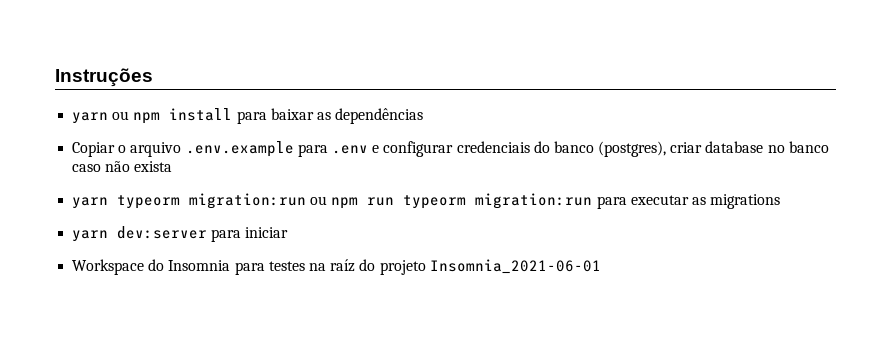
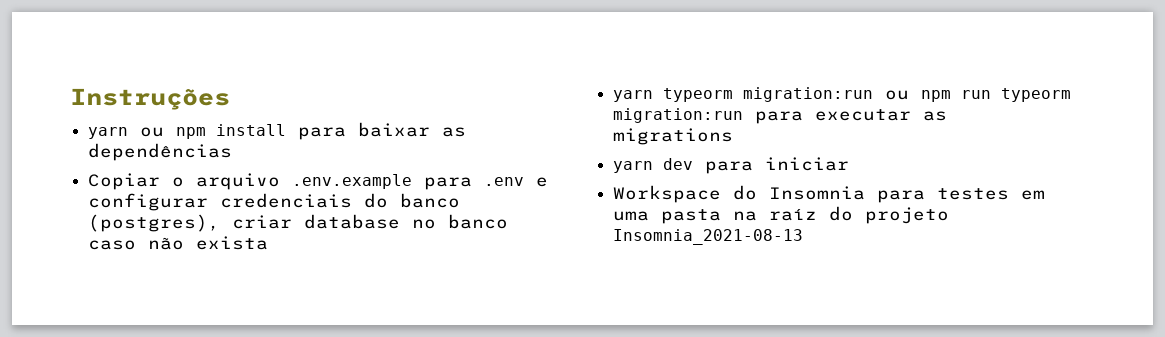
- yarn dev:server para iniciar
+ yarn dev para iniciar
- Workspace do Insomnia para testes na raíz do projeto Insomnia_2021-06-01
+ Workspace do Insomnia para testes em uma pasta na raíz do projeto Insomnia_2021-08-13

